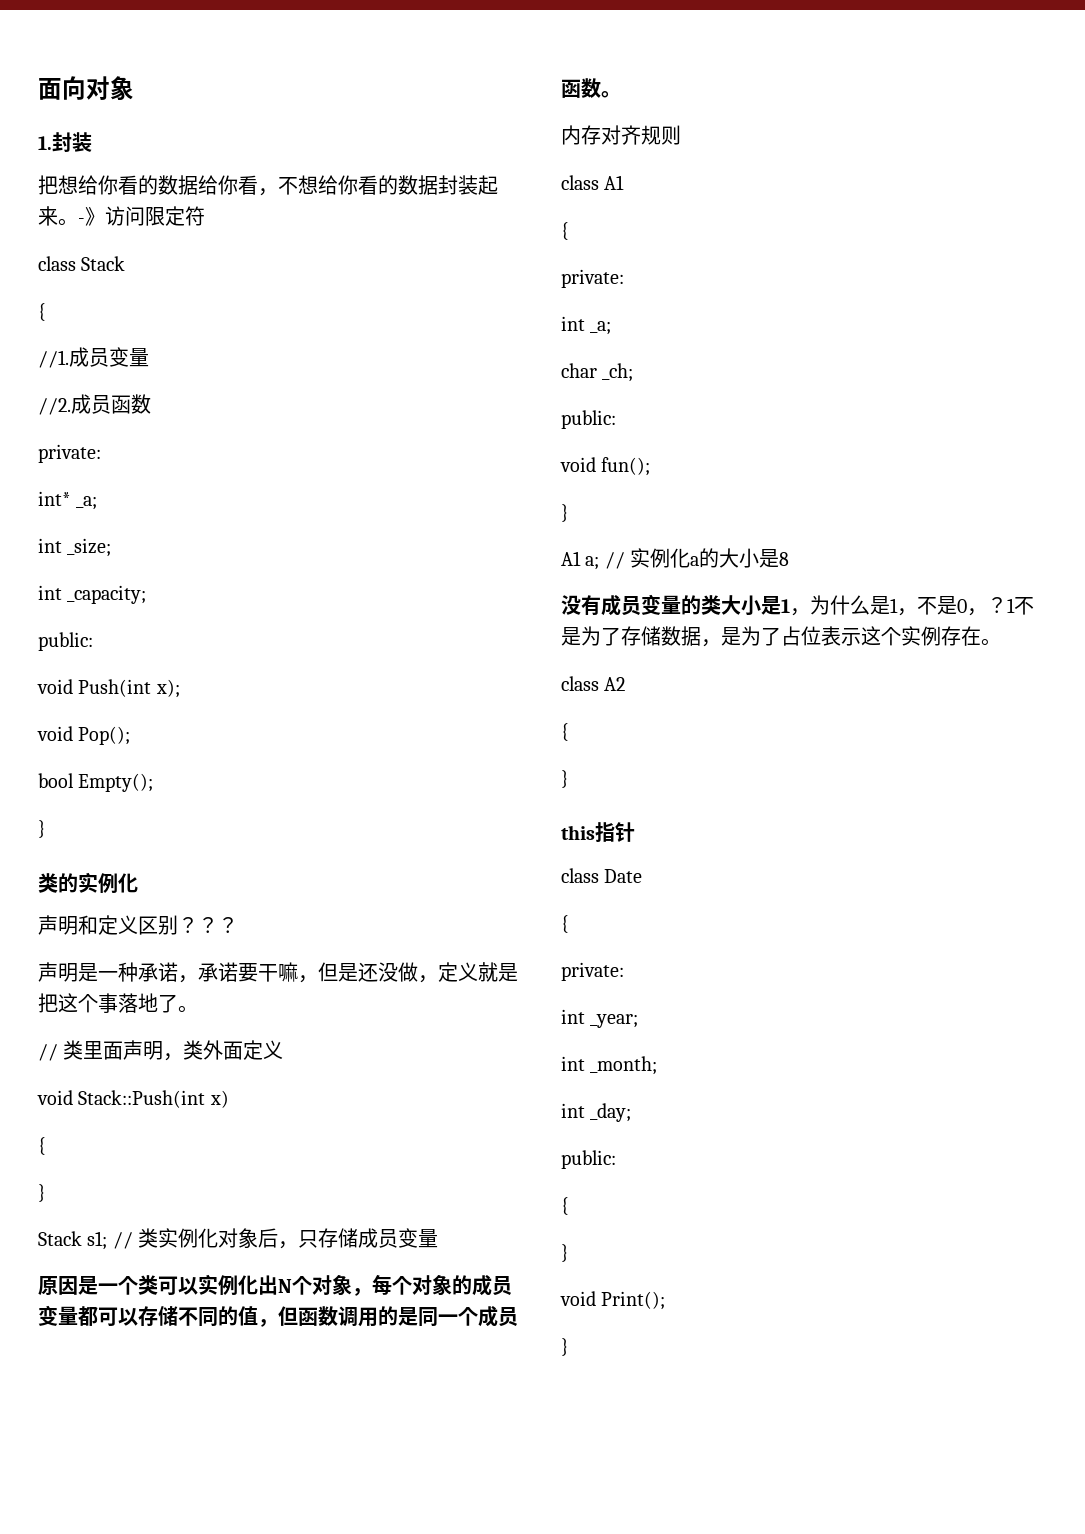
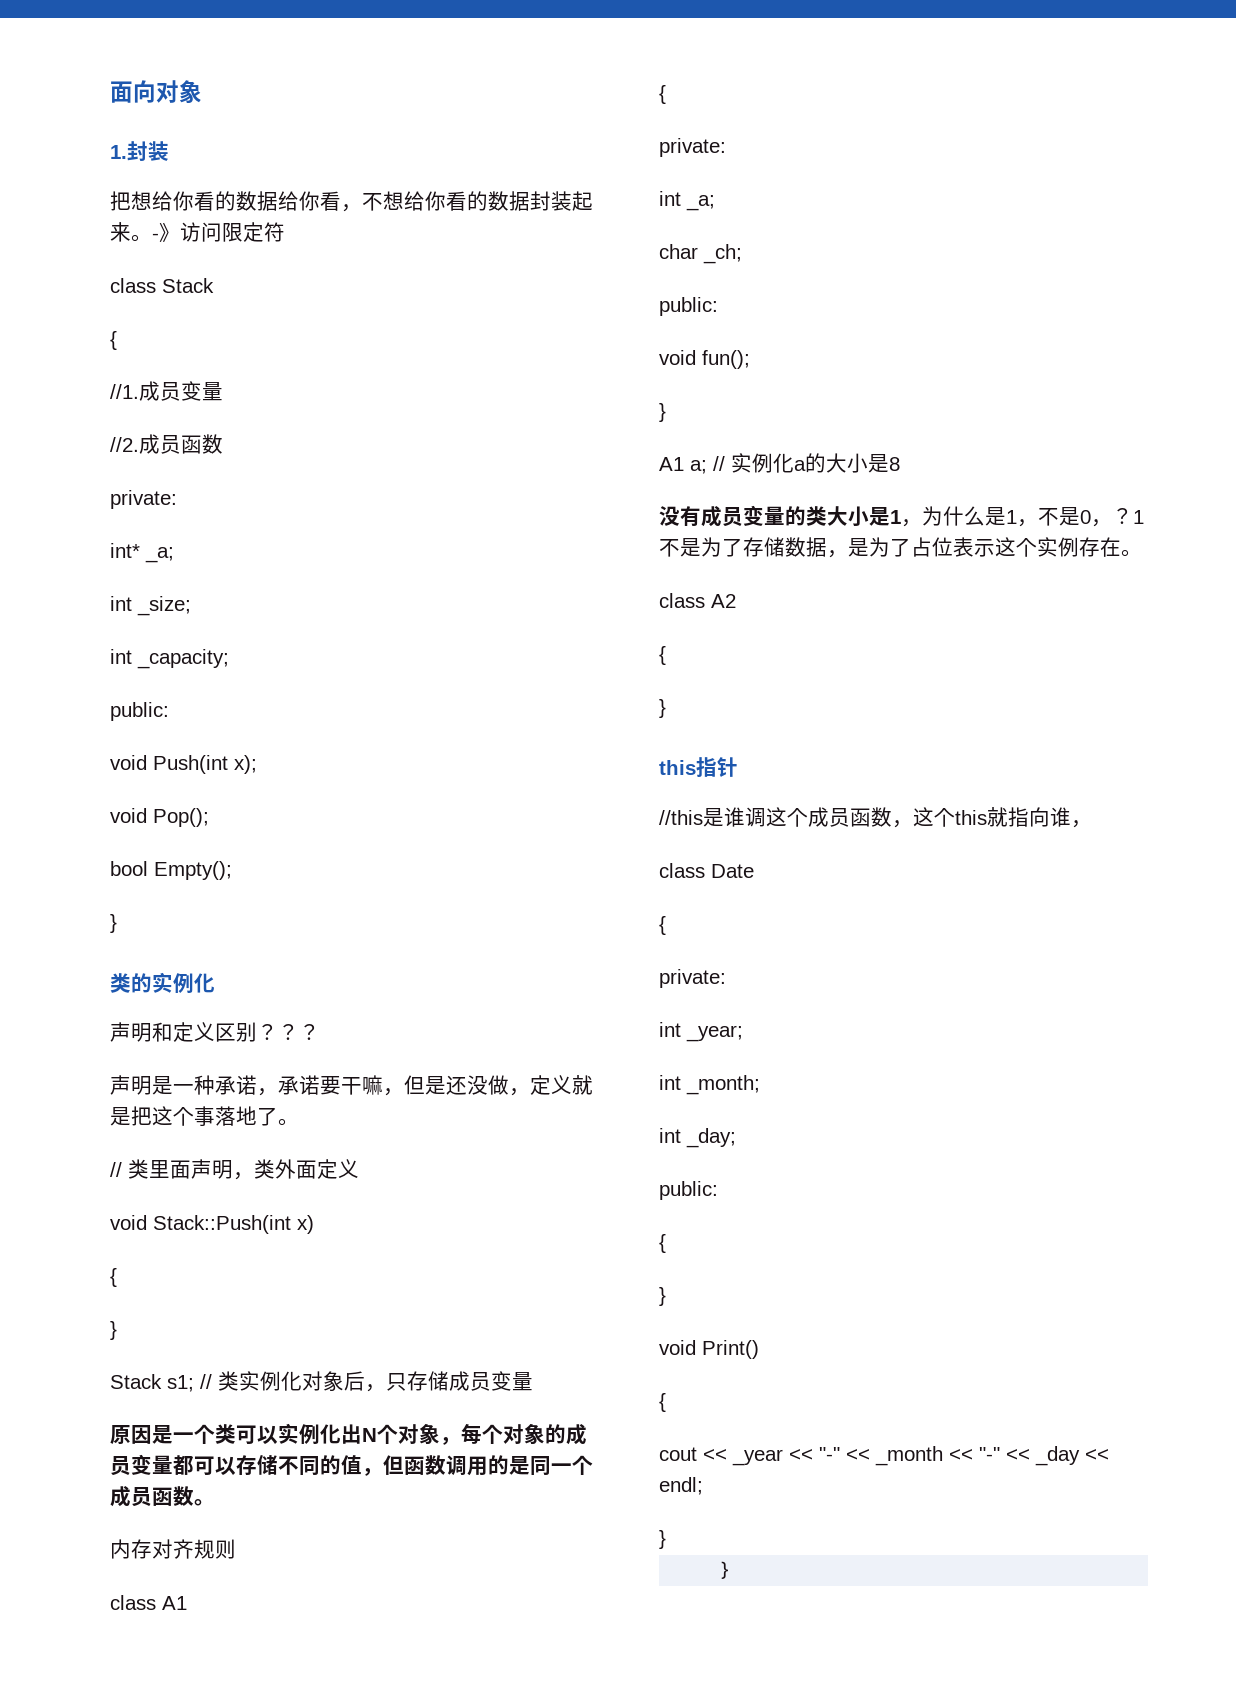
+ //this是谁调这个成员函数，这个this就指向谁，
- void Print();
+ void Print()
+ {
+ cout << _year << "-" << _month << "-" << _day << endl;
+ }

